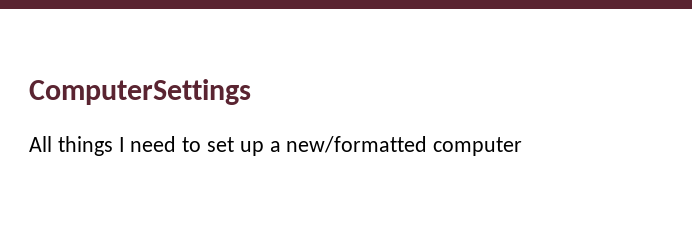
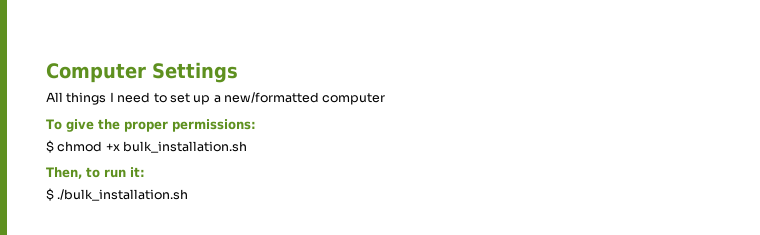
- ComputerSettings
+ Computer Settings
+ To give the proper permissions:
+ $ chmod +x bulk_installation.sh
+ Then, to run it:
+ $ ./bulk_installation.sh

